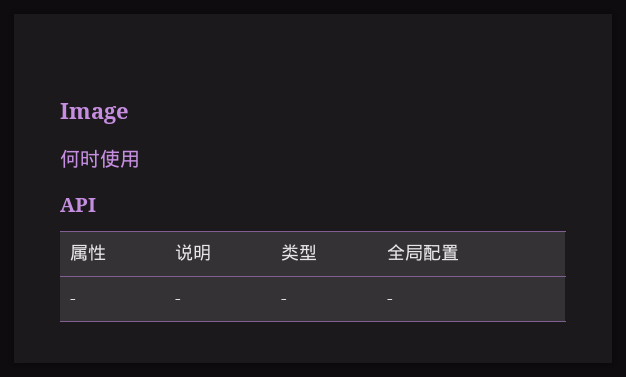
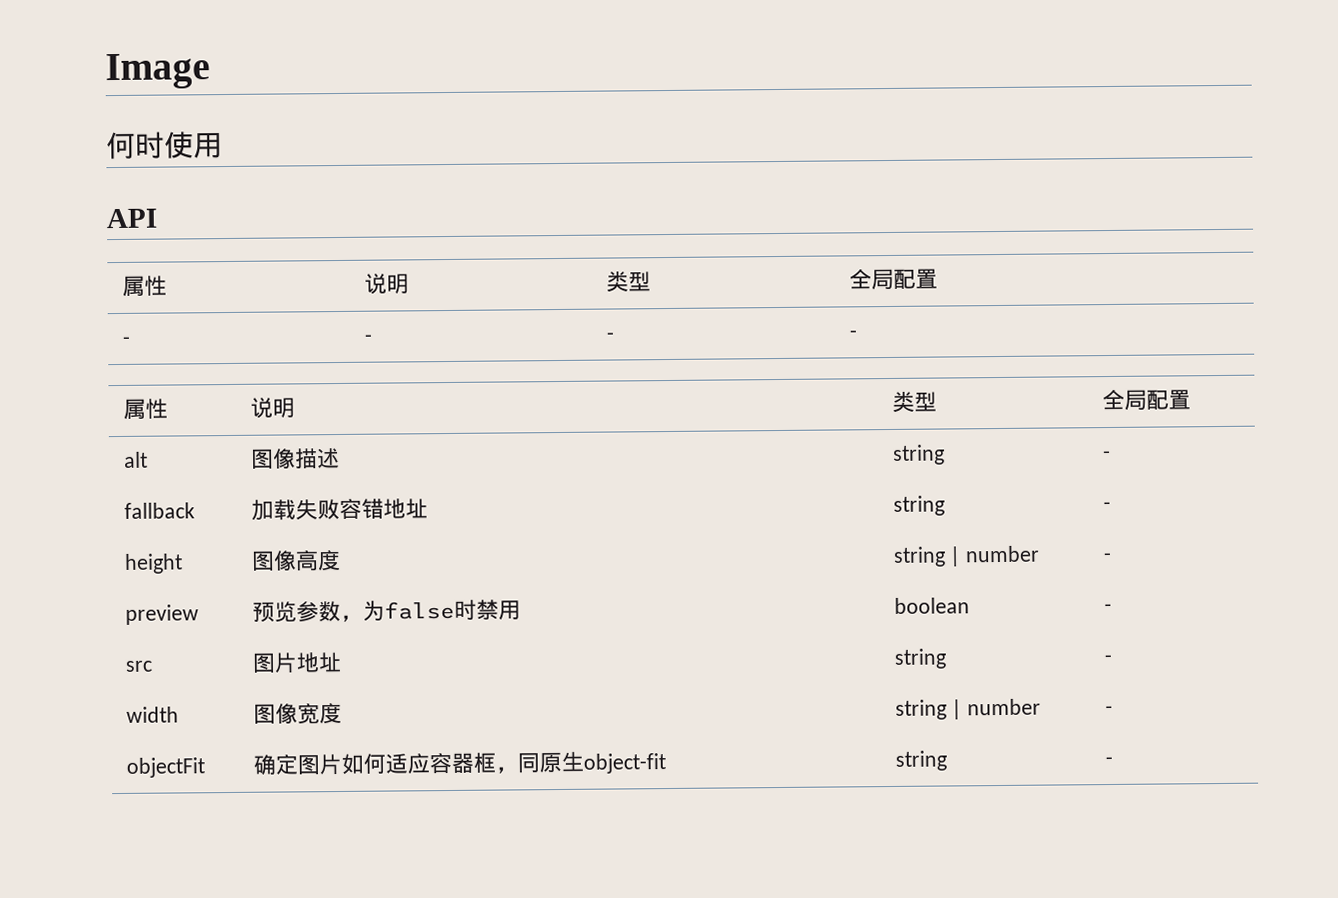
  - | - | - | -
+ 属性 | 说明 | 类型 | 全局配置
+ alt | 图像描述 | string | -
+ fallback | 加载失败容错地址 | string | -
+ height | 图像高度 | string | number | -
+ preview | 预览参数，为false时禁用 | boolean | -
+ src | 图片地址 | string | -
+ width | 图像宽度 | string | number | -
+ objectFit | 确定图片如何适应容器框，同原生object-fit | string | -

